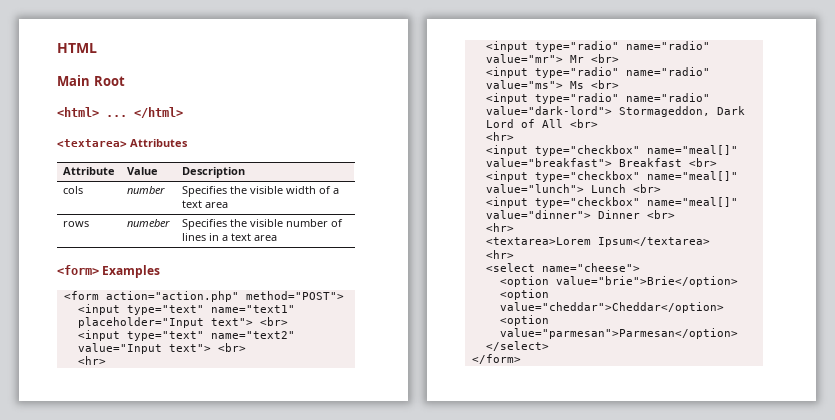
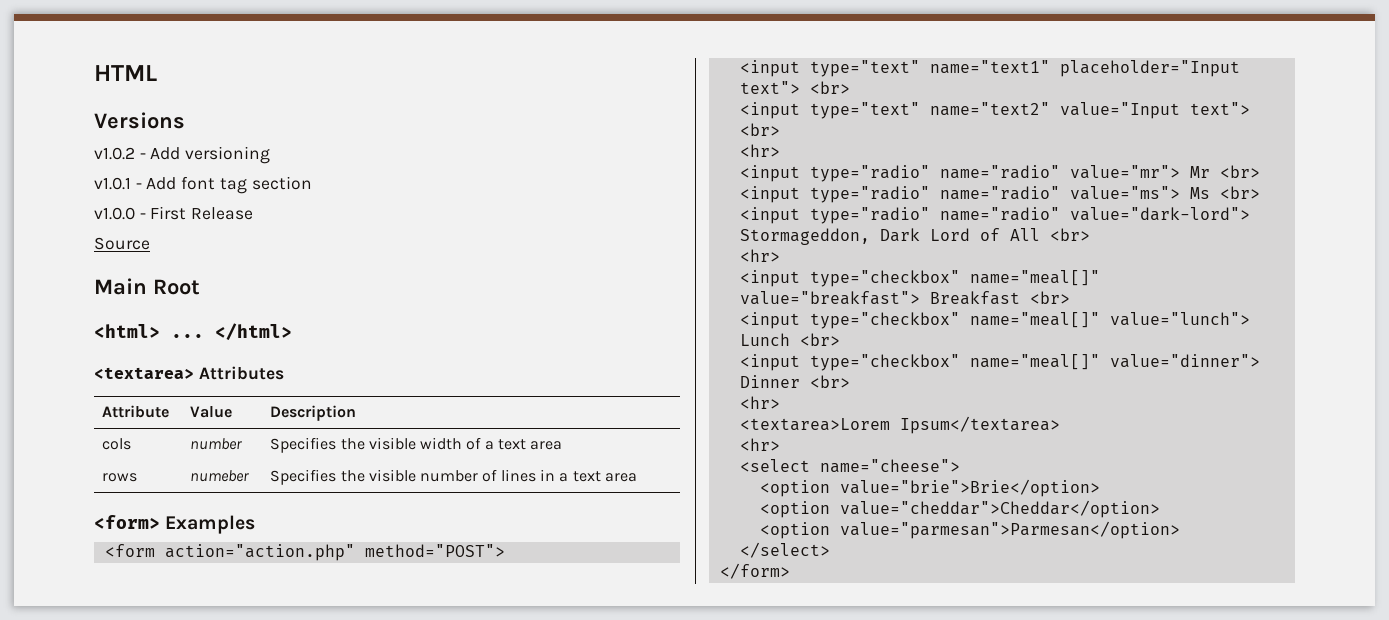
+ Versions
+ v1.0.2 - Add versioning
+ v1.0.1 - Add font tag section
+ v1.0.0 - First Release
+ Source

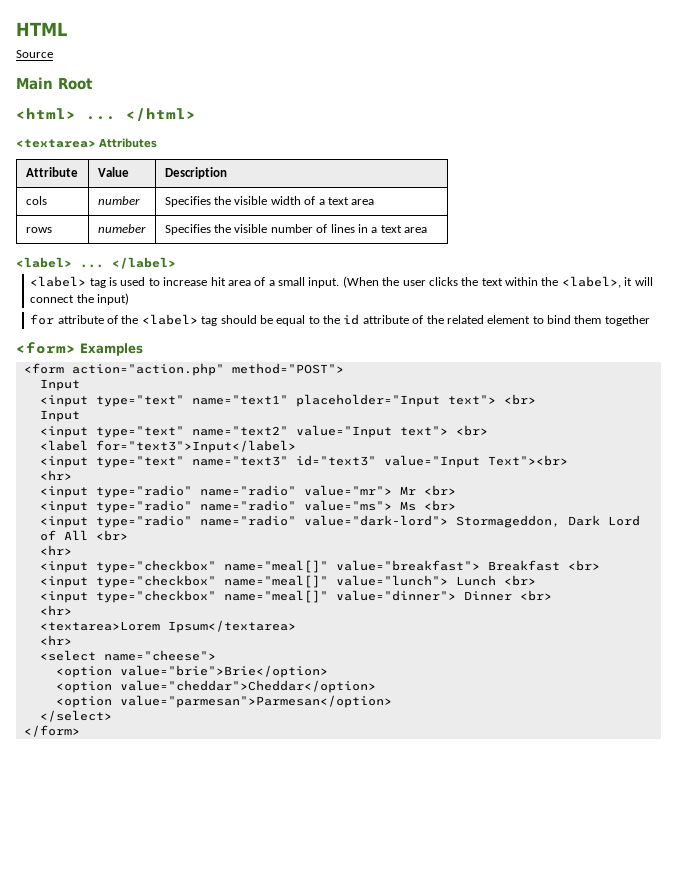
- Versions
- v1.0.2 - Add versioning
- v1.0.1 - Add font tag section
- v1.0.0 - First Release
+ <label> ... </label>
+ <label> tag is used to increase hit area of a small input. (When the user clicks the text within the <label>, it will connect the input)
+ for attribute of the <label> tag should be equal to the id attribute of the related element to bind them together
  <form action="action.php" method="POST">
+ Input
  <input type="text" name="text1" placeholder="Input text"> <br>
+ Input
+ <label for="text3">Input</label>
+ <input type="text" name="text3" id="text3" value="Input Text"><br>

